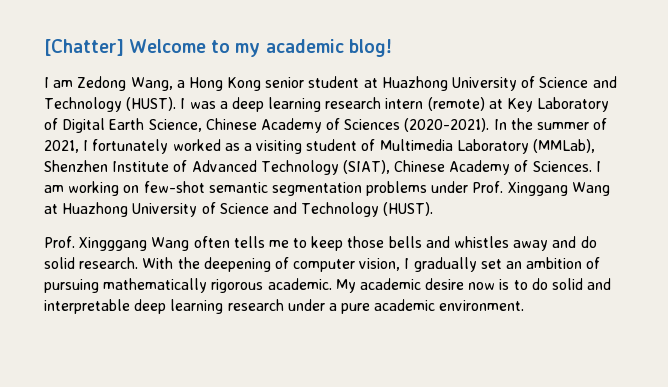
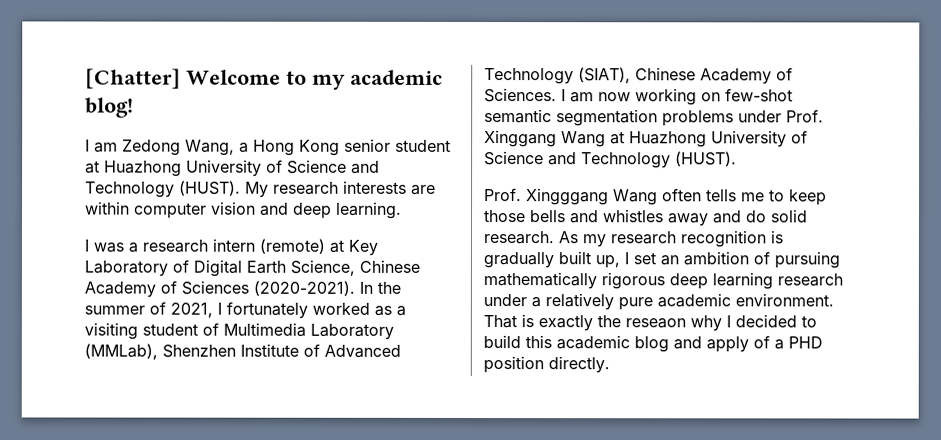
- I am Zedong Wang, a Hong Kong senior student at Huazhong University of Science and Technology (HUST). I was a deep learning research intern (remote) at Key Laboratory of Digital Earth Science, Chinese Academy of Sciences (2020-2021).
+ I am Zedong Wang, a Hong Kong senior student at Huazhong University of Science and Technology (HUST). My research interests are within computer vision and deep learning.
+ I was a research intern (remote) at Key Laboratory of Digital Earth Science, Chinese Academy of Sciences (2020-2021).
- I am working on few-shot semantic segmentation problems under Prof. Xinggang Wang at Huazhong University of Science and Technology (HUST).
+ I am now working on few-shot semantic segmentation problems under Prof. Xinggang Wang at Huazhong University of Science and Technology (HUST).
- With the deepening of computer vision, I gradually set an ambition of pursuing mathematically rigorous academic. My academic desire now is to do solid and interpretable deep learning research under a pure academic environment.
+ As my research recognition is gradually built up, I set an ambition of pursuing mathematically rigorous deep learning research under a relatively pure academic environment.
+ That is exactly the reseaon why I decided to build this academic blog and apply of a PHD position directly.

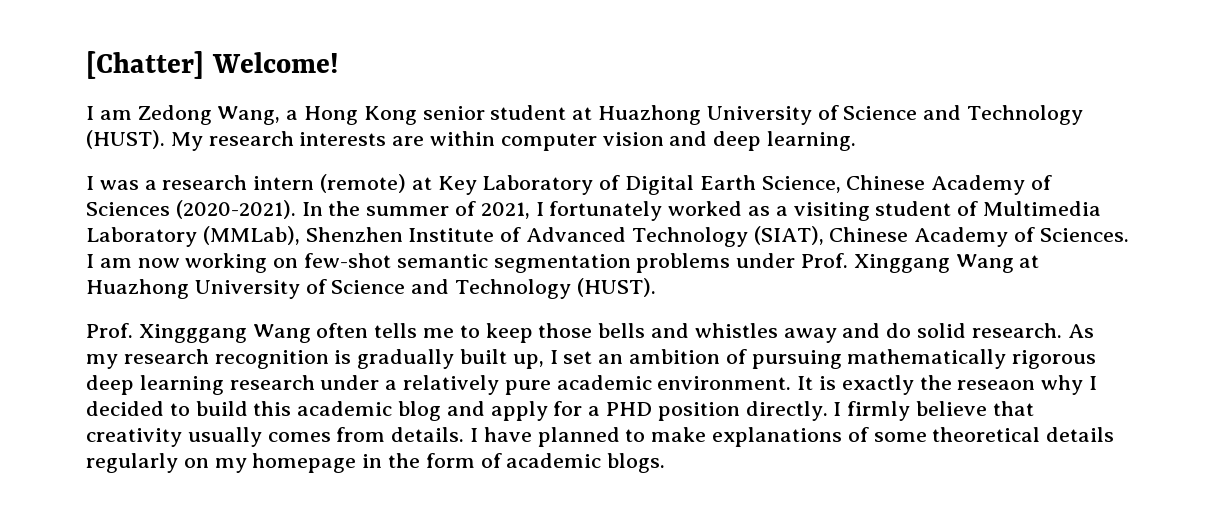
- [Chatter] Welcome to my academic blog!
+ [Chatter] Welcome!
- That is exactly the reseaon why I decided to build this academic blog and apply of a PHD position directly.
+ It is exactly the reseaon why I decided to build this academic blog and apply for a PHD position directly.
+ I firmly believe that creativity usually comes from details. I have planned to make explanations of some theoretical details regularly on my homepage in the form of academic blogs.

